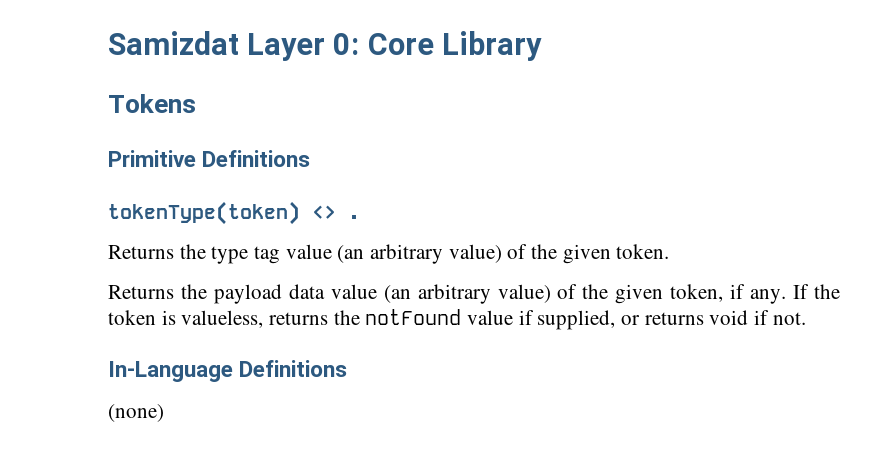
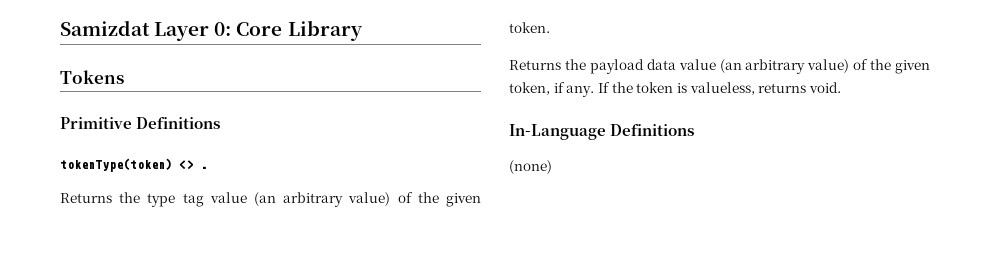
- If the token is valueless, returns the notFound value if supplied, or returns void if not.
+ If the token is valueless, returns void.

